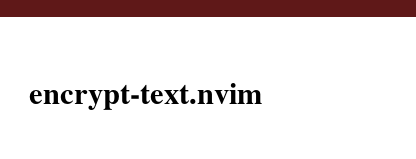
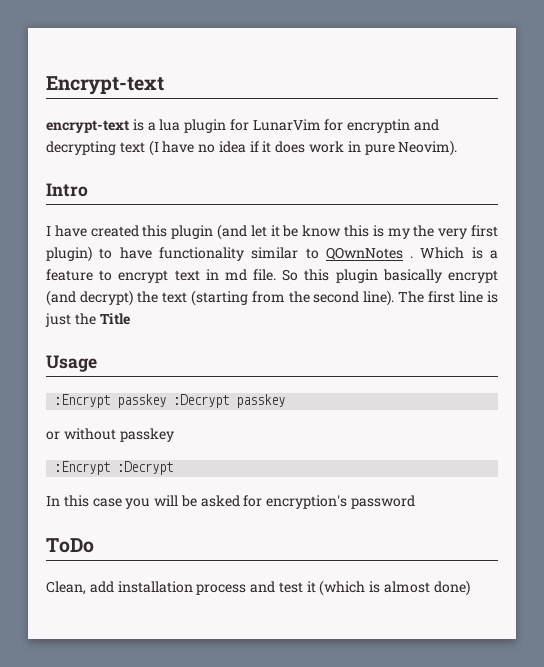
- encrypt-text.nvim
+ Encrypt-text
+ encrypt-text is a lua plugin for LunarVim for encryptin and decrypting text (I have no idea if it does work in pure Neovim).
+ Intro
+ I have created this plugin (and let it be know this is my the very first plugin) to have functionality similar to QOwnNotes . Which is a feature to encrypt text in md file. So this plugin basically encrypt (and decrypt) the text (starting from the second line). The first line is just the Title
+ Usage
+ :Encrypt passkey :Decrypt passkey
+ or without passkey
+ :Encrypt :Decrypt
+ In this case you will be asked for encryption's password
+ ToDo
+ Clean, add installation process and test it (which is almost done)

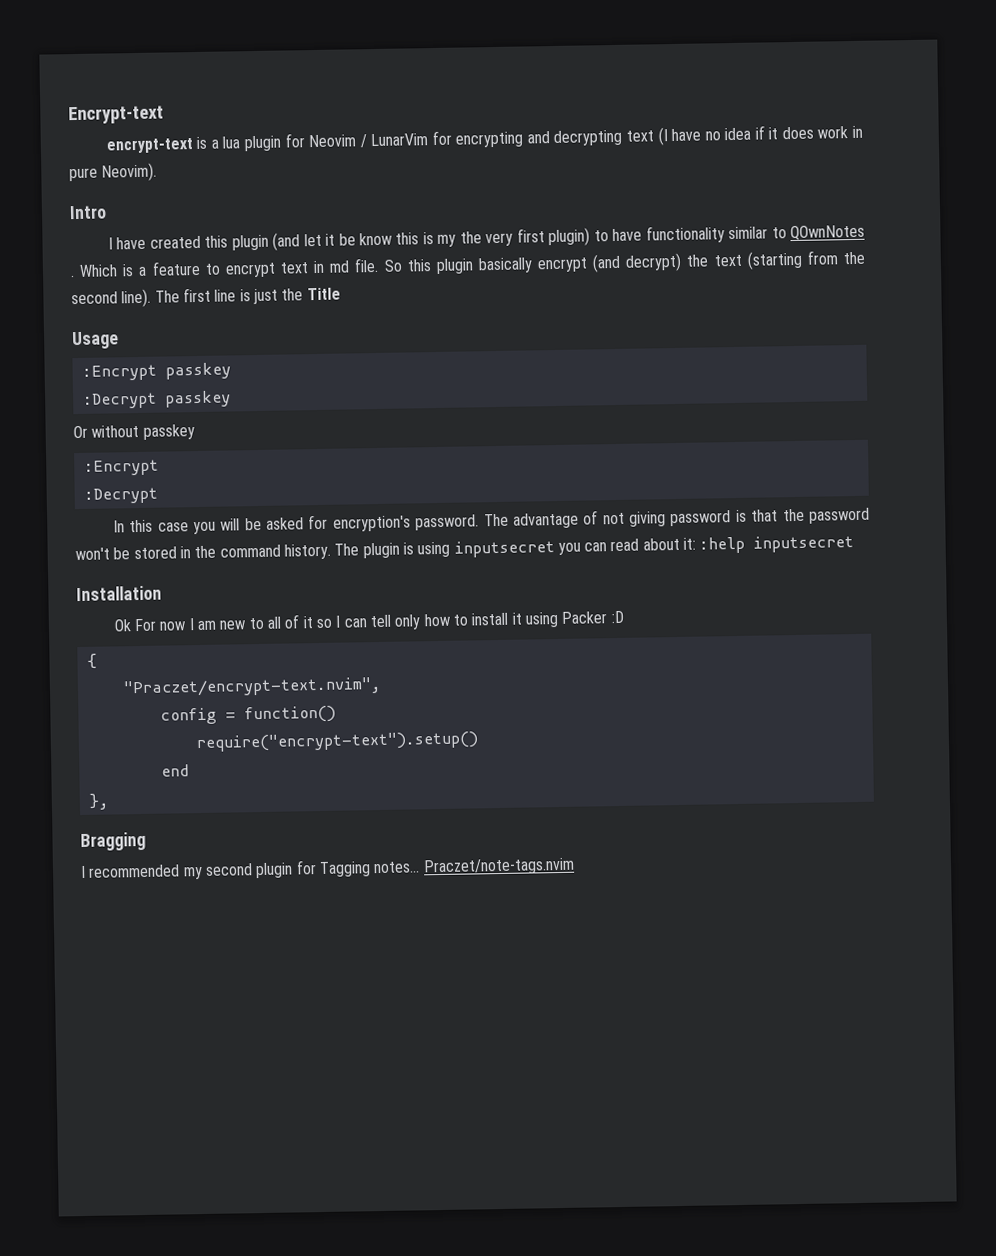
- encrypt-text is a lua plugin for LunarVim for encryptin and decrypting text (I have no idea if it does work in pure Neovim).
+ encrypt-text is a lua plugin for Neovim / LunarVim for encrypting and decrypting text (I have no idea if it does work in pure Neovim).
- :Encrypt passkey :Decrypt passkey
+ :Encrypt passkey
+ :Decrypt passkey
- or without passkey
- :Encrypt :Decrypt
+ Or without passkey
+ :Encrypt
+ :Decrypt
- In this case you will be asked for encryption's password
- ToDo
- Clean, add installation process and test it (which is almost done)
+ In this case you will be asked for encryption's password. The advantage of not giving password is that the password won't be stored in the command history. The plugin is using inputsecret you can read about it: :help inputsecret
+ Installation
+ Ok For now I am new to all of it so I can tell only how to install it using Packer :D
+ {
+ "Praczet/encrypt-text.nvim",
+ config = function()
+ require("encrypt-text").setup()
+ end
+ },
+ Bragging
+ I recommended my second plugin for Tagging notes... Praczet/note-tags.nvim

